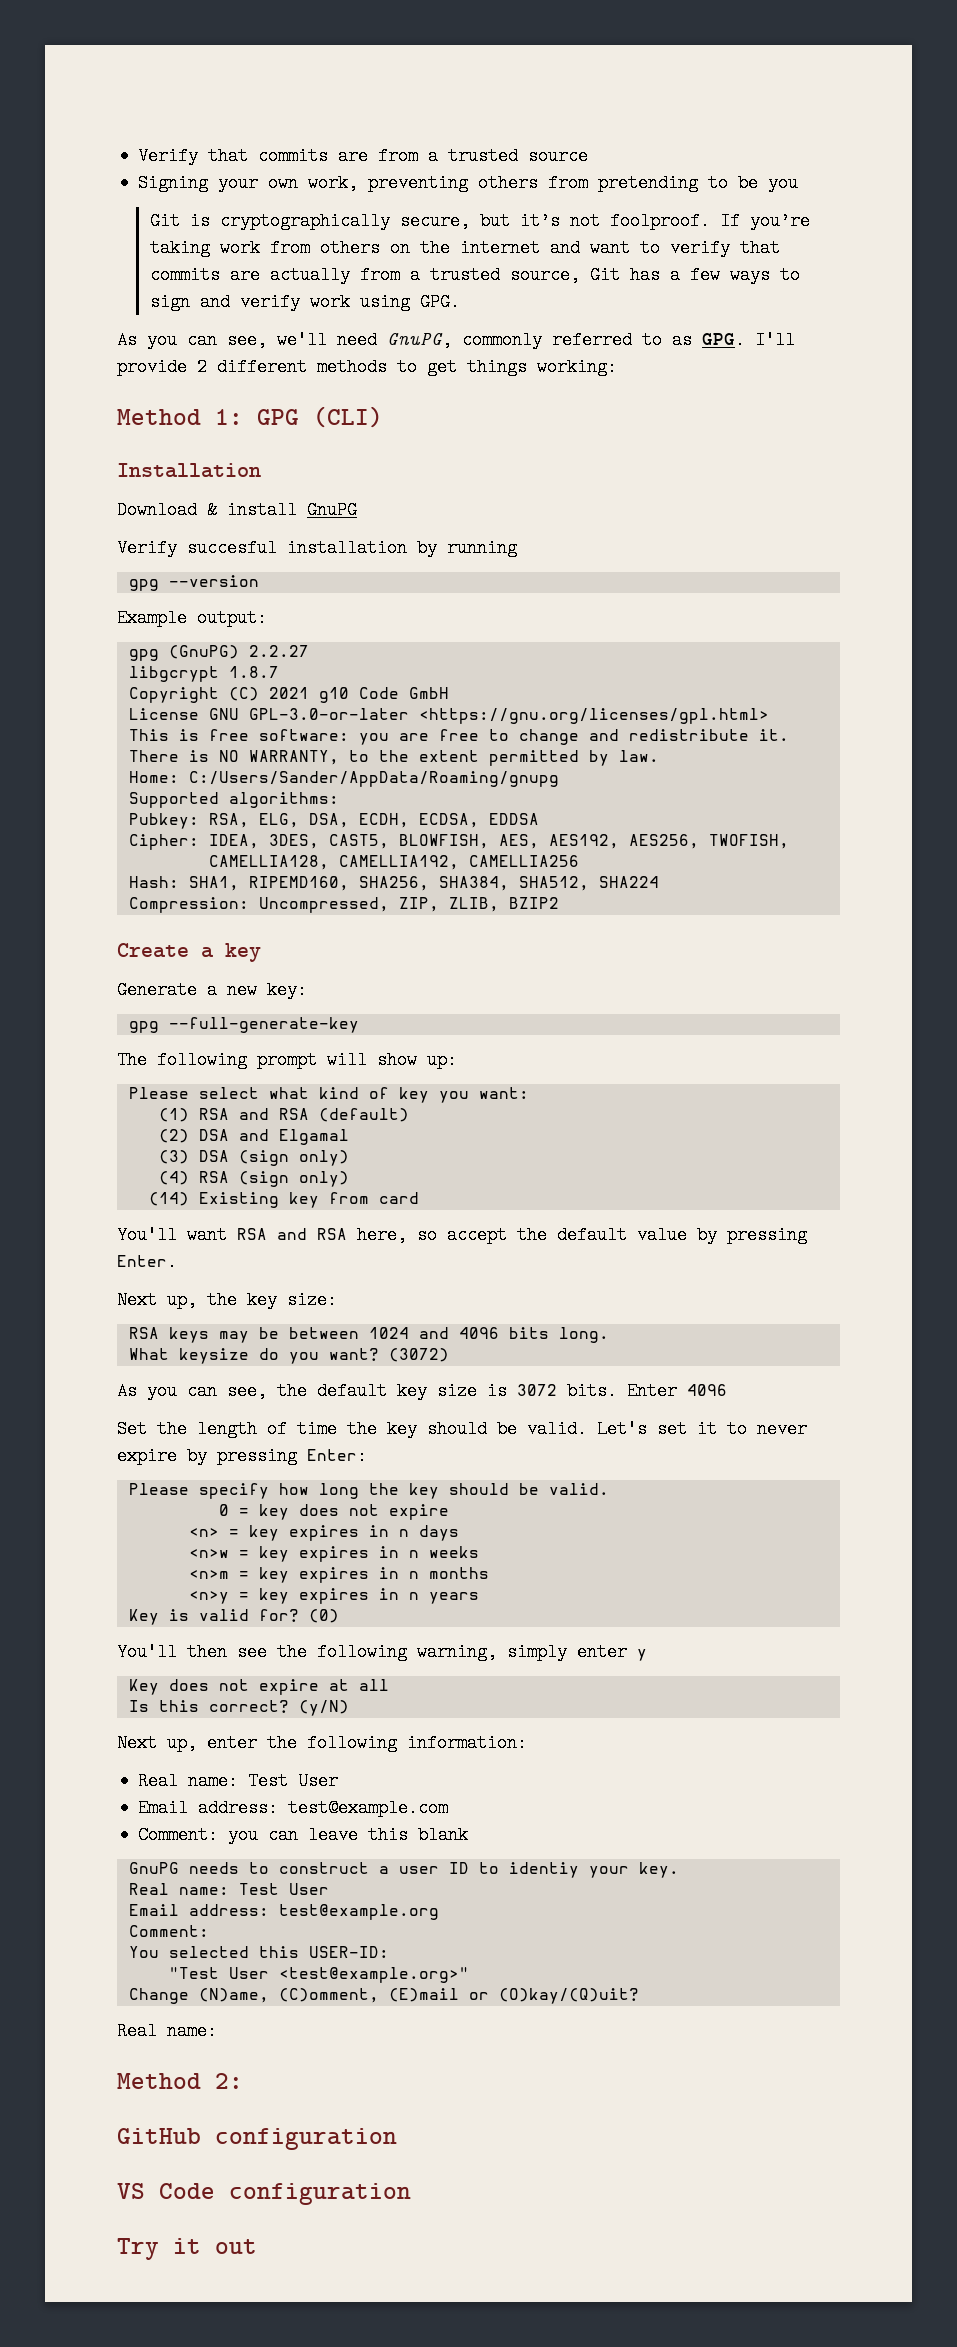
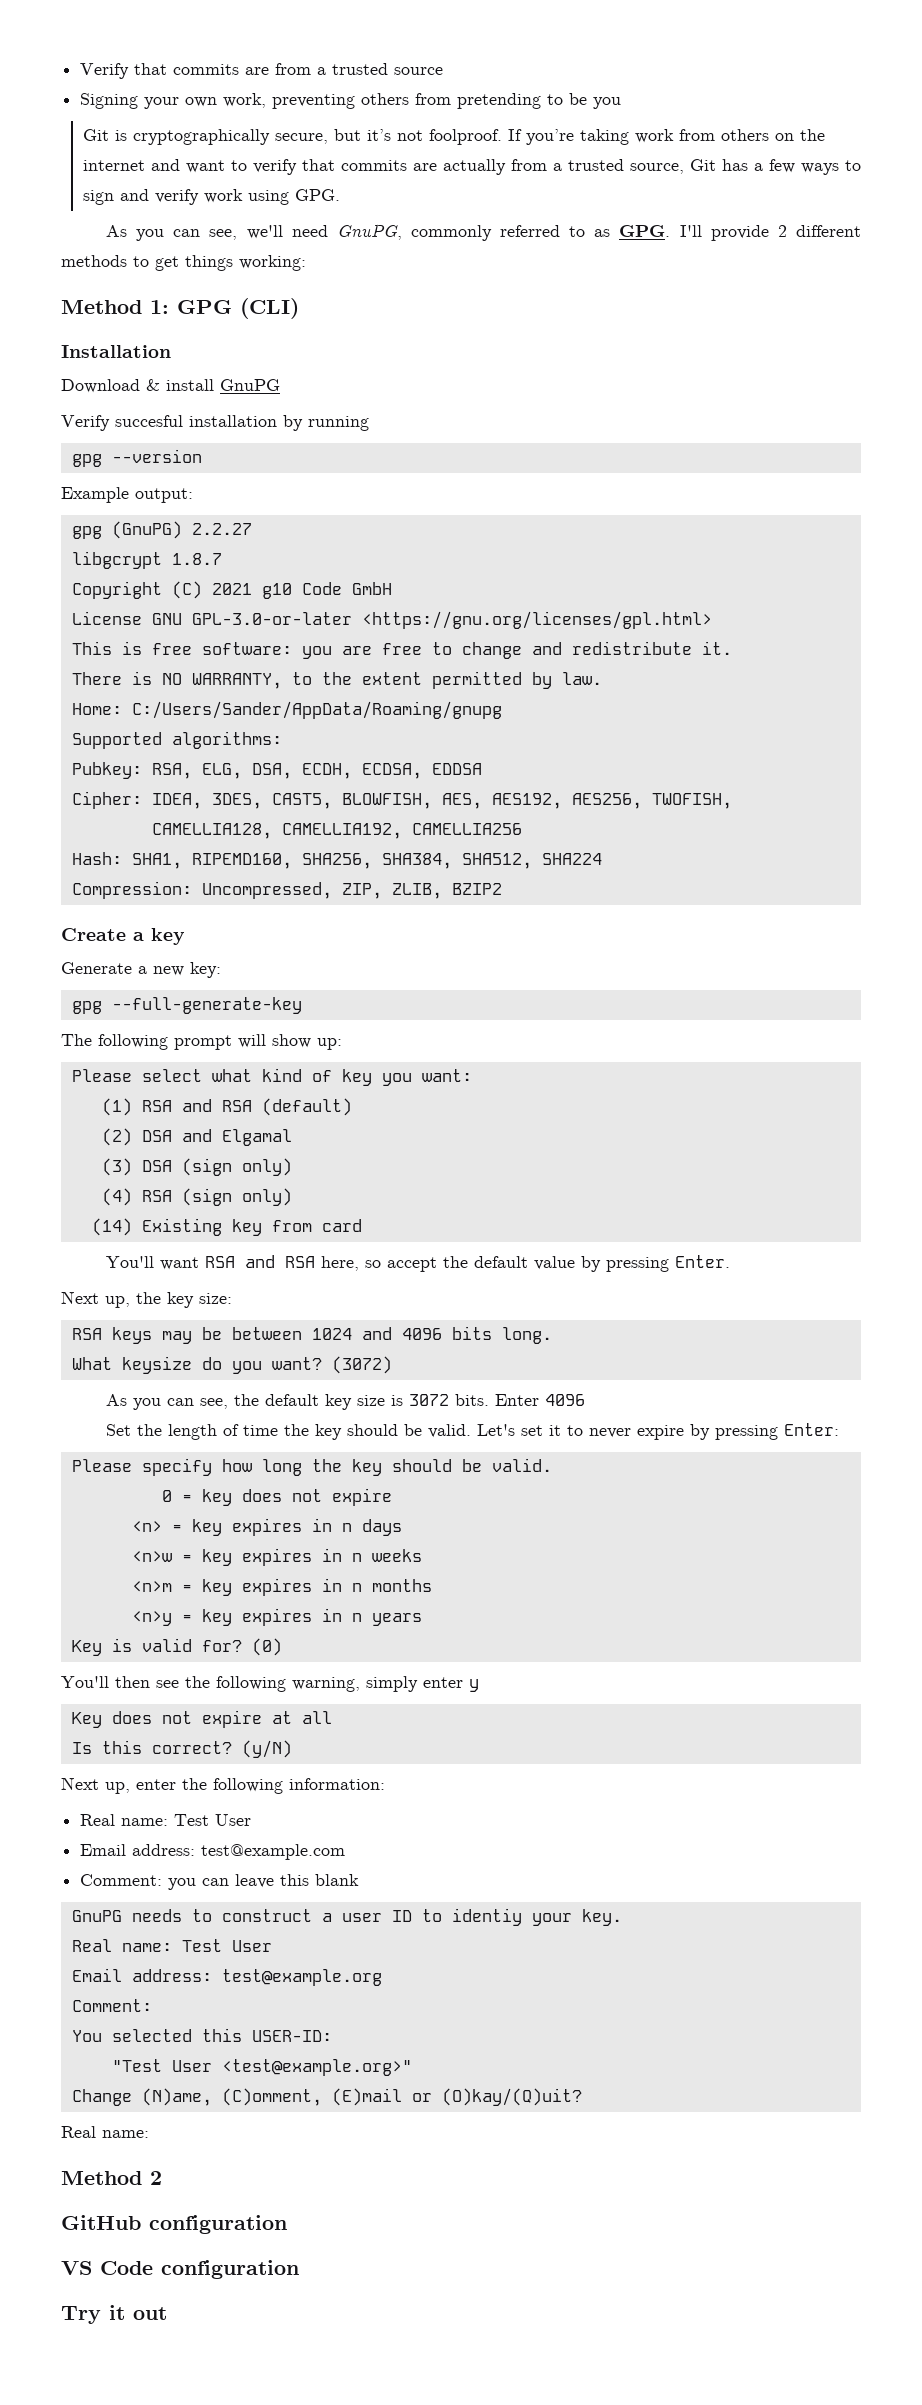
- Method 2:
+ Method 2

